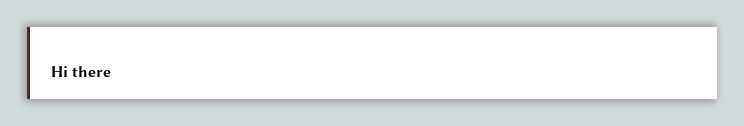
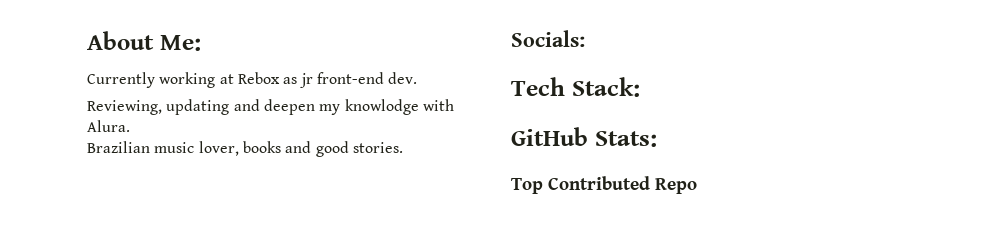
- Hi there
+ About Me:
+ Currently working at Rebox as jr front-end dev.
+ Reviewing, updating and deepen my knowlodge with Alura.
+ Brazilian music lover, books and good stories.
+ Socials:
+ Tech Stack:
+ GitHub Stats:
+ Top Contributed Repo

